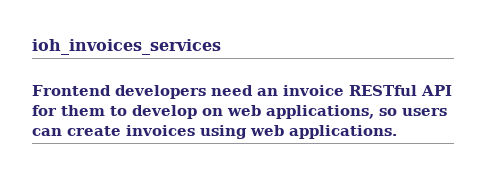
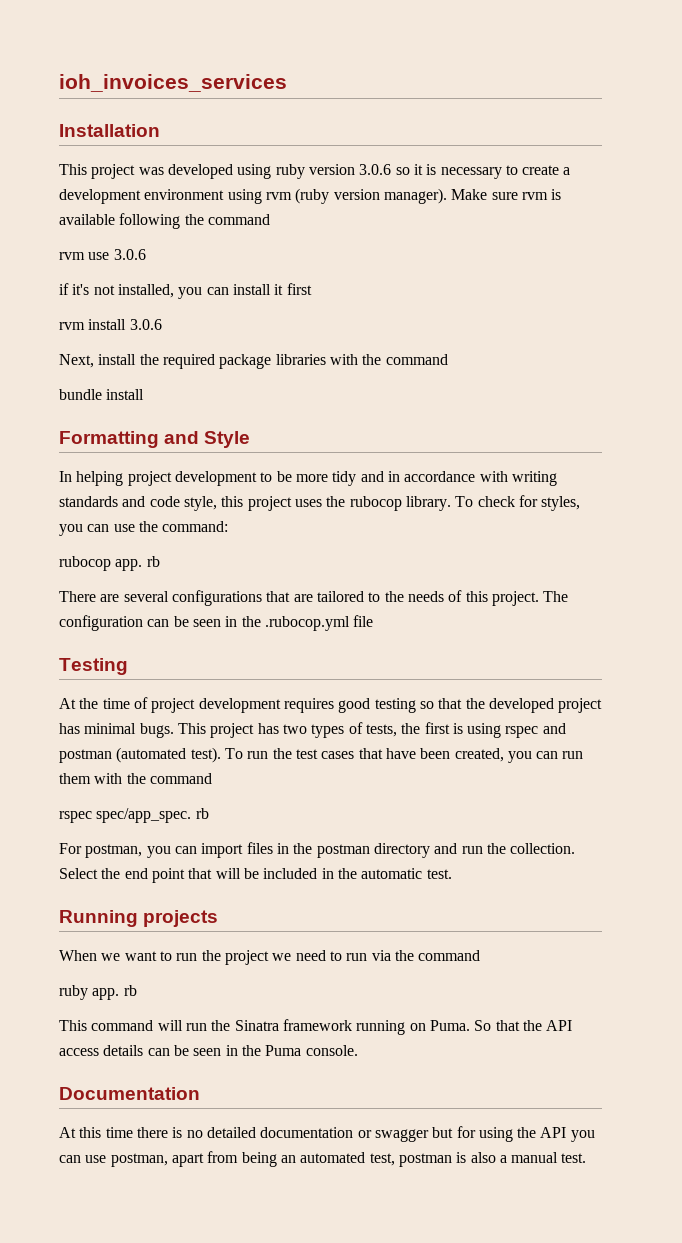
- Frontend developers need an invoice RESTful API for them to develop on web applications, so users can create invoices using web applications.
+ Installation
+ This project was developed using ruby version 3.0.6 so it is necessary to create a development environment using rvm (ruby version manager). Make sure rvm is available following the command
+ rvm use 3.0.6
+ if it's not installed, you can install it first
+ rvm install 3.0.6
+ Next, install the required package libraries with the command
+ bundle install
+ Formatting and Style
+ In helping project development to be more tidy and in accordance with writing standards and code style, this project uses the rubocop library. To check for styles, you can use the command:
+ rubocop app. rb
+ There are several configurations that are tailored to the needs of this project. The configuration can be seen in the .rubocop.yml file
+ Testing
+ At the time of project development requires good testing so that the developed project has minimal bugs. This project has two types of tests, the first is using rspec and postman (automated test). To run the test cases that have been created, you can run them with the command
+ rspec spec/app_spec. rb
+ For postman, you can import files in the postman directory and run the collection. Select the end point that will be included in the automatic test.
+ Running projects
+ When we want to run the project we need to run via the command
+ ruby app. rb
+ This command will run the Sinatra framework running on Puma. So that the API access details can be seen in the Puma console.
+ Documentation
+ At this time there is no detailed documentation or swagger but for using the API you can use postman, apart from being an automated test, postman is also a manual test.

